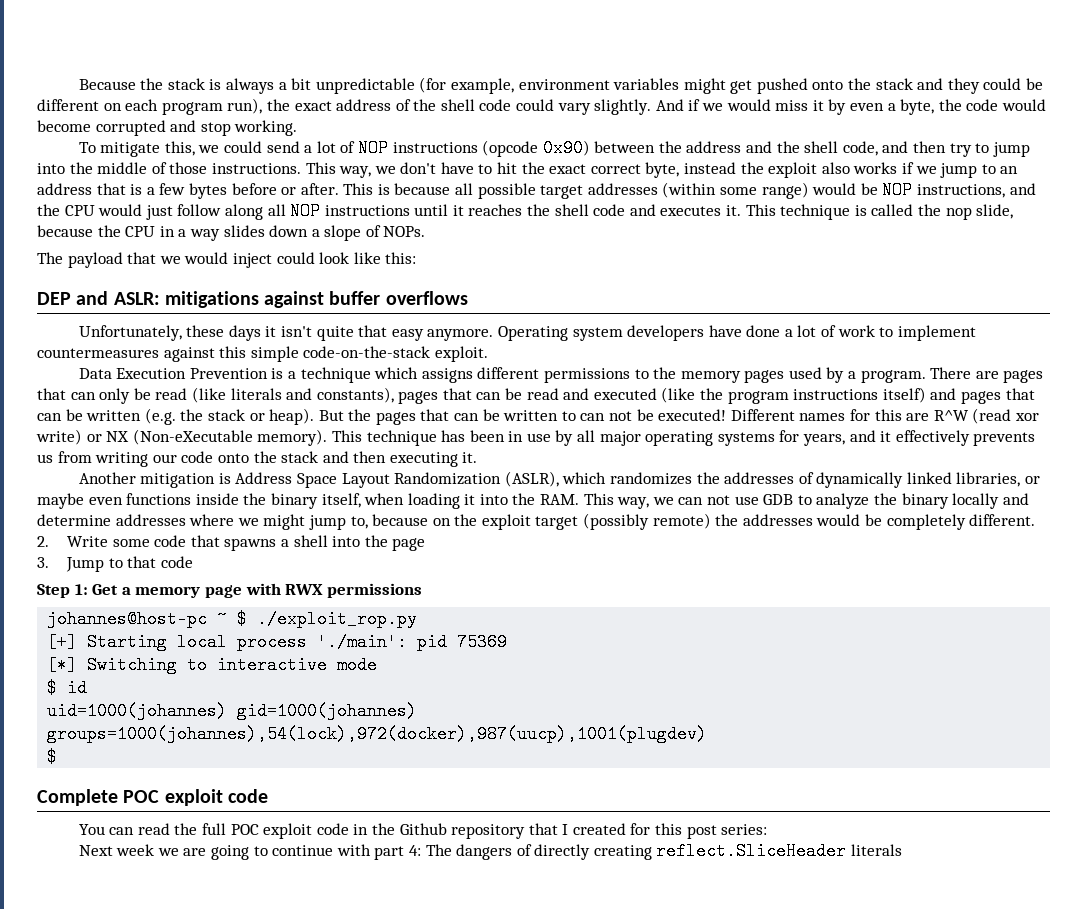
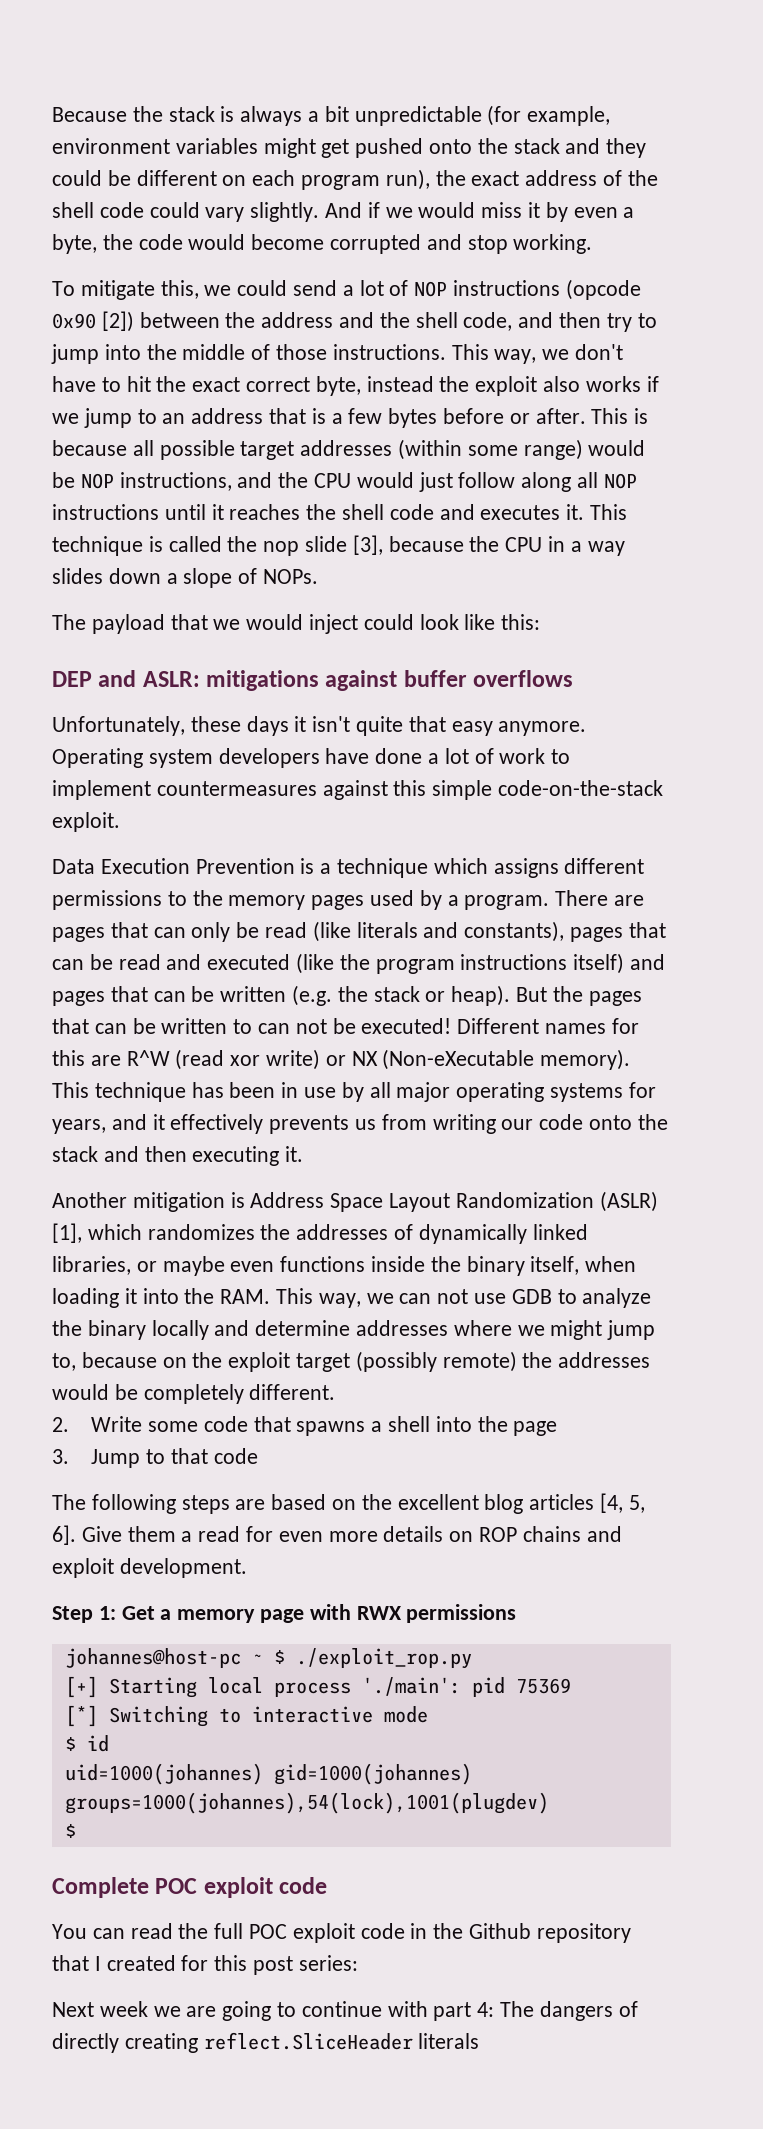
- To mitigate this, we could send a lot of NOP instructions (opcode 0x90) between the address and the shell code, and then try to jump into the middle of those instructions.
+ To mitigate this, we could send a lot of NOP instructions (opcode 0x90 [2]) between the address and the shell code, and then try to jump into the middle of those instructions.
- This technique is called the nop slide, because the CPU in a way slides down a slope of NOPs.
+ This technique is called the nop slide [3], because the CPU in a way slides down a slope of NOPs.
- Another mitigation is Address Space Layout Randomization (ASLR), which randomizes the addresses of dynamically linked libraries, or maybe even functions inside the binary itself, when loading it into the RAM. This way, we can not use GDB to analyze the binary locally and determine addresses where we might jump to, because on the exploit target (possibly remote) the addresses would be completely different.
+ Another mitigation is Address Space Layout Randomization (ASLR) [1], which randomizes the addresses of dynamically linked libraries, or maybe even functions inside the binary itself, when loading it into the RAM. This way, we can not use GDB to analyze the binary locally and determine addresses where we might jump to, because on the exploit target (possibly remote) the addresses would be completely different.
+ The following steps are based on the excellent blog articles [4, 5, 6]. Give them a read for even more details on ROP chains and exploit development.
- uid=1000(johannes) gid=1000(johannes) groups=1000(johannes),54(lock),972(docker),987(uucp),1001(plugdev)
+ uid=1000(johannes) gid=1000(johannes) groups=1000(johannes),54(lock),1001(plugdev)

